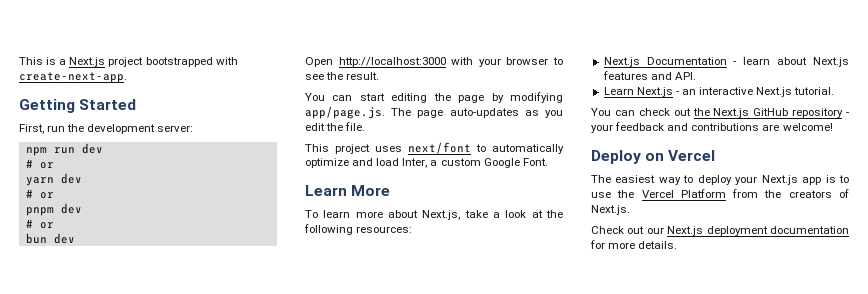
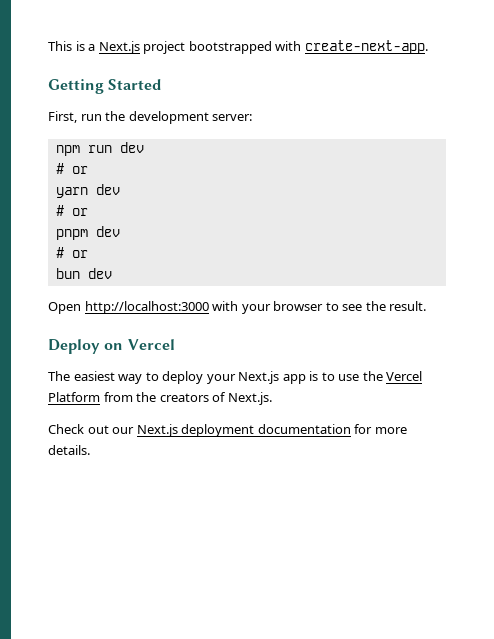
- You can start editing the page by modifying app/page.js. The page auto-updates as you edit the file.
- This project uses next/font to automatically optimize and load Inter, a custom Google Font.
- Learn More
- To learn more about Next.js, take a look at the following resources:
- Next.js Documentation - learn about Next.js features and API.
- Learn Next.js - an interactive Next.js tutorial.
- You can check out the Next.js GitHub repository - your feedback and contributions are welcome!

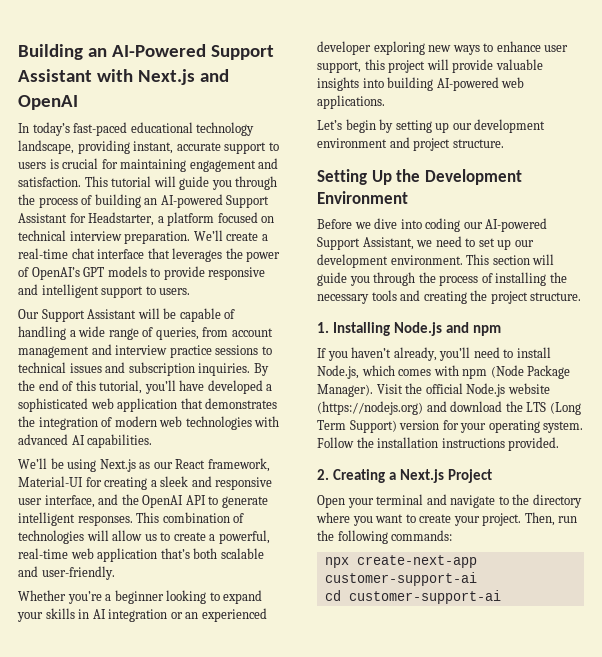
- This is a Next.js project bootstrapped with create-next-app.
- Getting Started
- First, run the development server:
- npm run dev
- # or
- yarn dev
- # or
- pnpm dev
- # or
- bun dev
- Open http://localhost:3000 with your browser to see the result.
- Deploy on Vercel
- The easiest way to deploy your Next.js app is to use the Vercel Platform from the creators of Next.js.
- Check out our Next.js deployment documentation for more details.
+ Building an AI-Powered Support Assistant with Next.js and OpenAI
+ In today’s fast-paced educational technology landscape, providing instant, accurate support to users is crucial for maintaining engagement and satisfaction. This tutorial will guide you through the process of building an AI-powered Support Assistant for Headstarter, a platform focused on technical interview preparation. We’ll create a real-time chat interface that leverages the power of OpenAI’s GPT models to provide responsive and intelligent support to users.
+ Our Support Assistant will be capable of handling a wide range of queries, from account management and interview practice sessions to technical issues and subscription inquiries. By the end of this tutorial, you’ll have developed a sophisticated web application that demonstrates the integration of modern web technologies with advanced AI capabilities.
+ We’ll be using Next.js as our React framework, Material-UI for creating a sleek and responsive user interface, and the OpenAI API to generate intelligent responses. This combination of technologies will allow us to create a powerful, real-time web application that’s both scalable and user-friendly.
+ Whether you’re a beginner looking to expand your skills in AI integration or an experienced developer exploring new ways to enhance user support, this project will provide valuable insights into building AI-powered web applications.
+ Let’s begin by setting up our development environment and project structure.
+ Setting Up the Development Environment
+ Before we dive into coding our AI-powered Support Assistant, we need to set up our development environment. This section will guide you through the process of installing the necessary tools and creating the project structure.
+ 1. Installing Node.js and npm
+ If you haven’t already, you’ll need to install Node.js, which comes with npm (Node Package Manager). Visit the official Node.js website (https://nodejs.org) and download the LTS (Long Term Support) version for your operating system. Follow the installation instructions provided.
+ 2. Creating a Next.js Project
+ Open your terminal and navigate to the directory where you want to create your project. Then, run the following commands:
+ npx create-next-app customer-support-ai
+ cd customer-support-ai

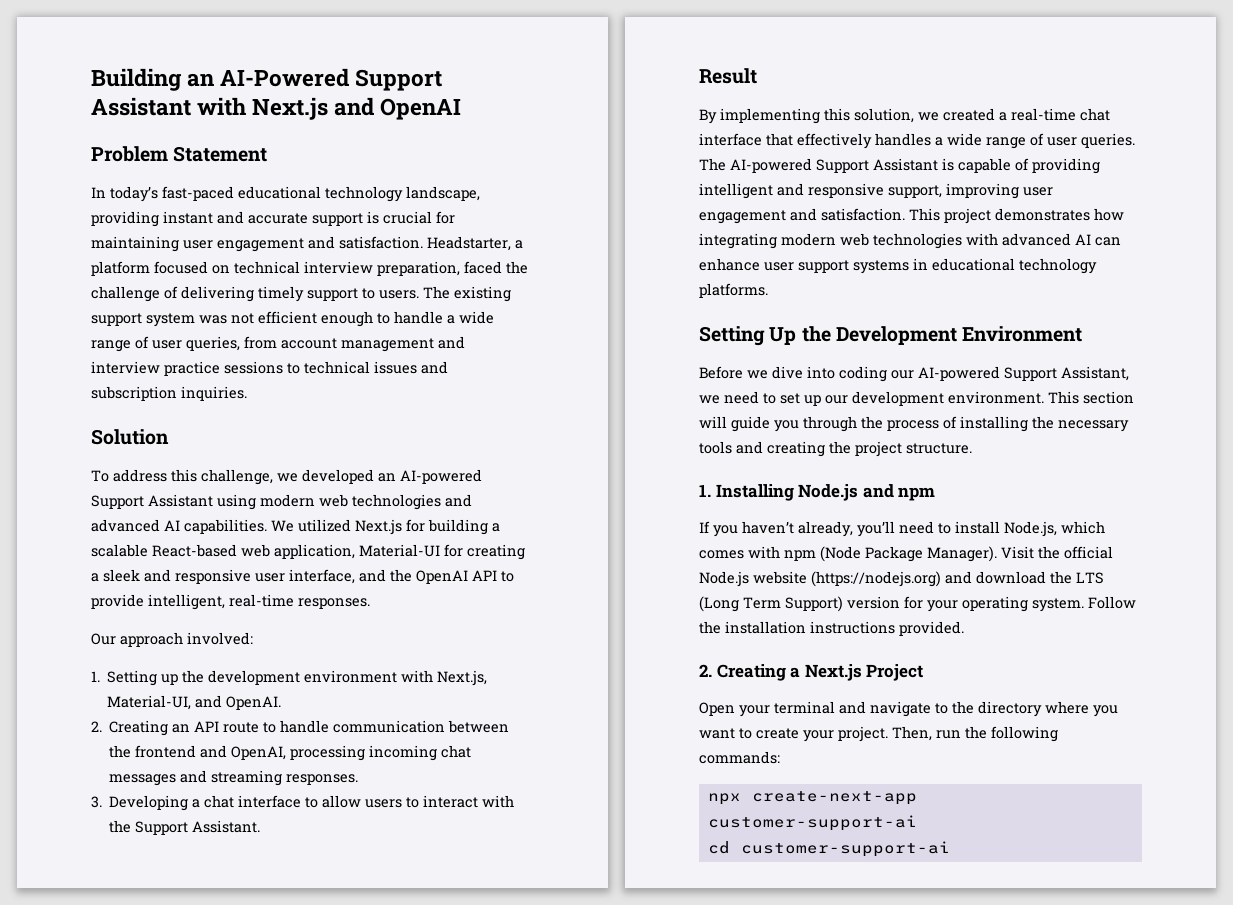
+ Problem Statement
- In today’s fast-paced educational technology landscape, providing instant, accurate support to users is crucial for maintaining engagement and satisfaction. This tutorial will guide you through the process of building an AI-powered Support Assistant for Headstarter, a platform focused on technical interview preparation. We’ll create a real-time chat interface that leverages the power of OpenAI’s GPT models to provide responsive and intelligent support to users.
- Our Support Assistant will be capable of handling a wide range of queries, from account management and interview practice sessions to technical issues and subscription inquiries. By the end of this tutorial, you’ll have developed a sophisticated web application that demonstrates the integration of modern web technologies with advanced AI capabilities.
- We’ll be using Next.js as our React framework, Material-UI for creating a sleek and responsive user interface, and the OpenAI API to generate intelligent responses. This combination of technologies will allow us to create a powerful, real-time web application that’s both scalable and user-friendly.
- Whether you’re a beginner looking to expand your skills in AI integration or an experienced developer exploring new ways to enhance user support, this project will provide valuable insights into building AI-powered web applications.
- Let’s begin by setting up our development environment and project structure.
+ In today’s fast-paced educational technology landscape, providing instant and accurate support is crucial for maintaining user engagement and satisfaction. Headstarter, a platform focused on technical interview preparation, faced the challenge of delivering timely support to users. The existing support system was not efficient enough to handle a wide range of user queries, from account management and interview practice sessions to technical issues and subscription inquiries.
+ Solution
+ To address this challenge, we developed an AI-powered Support Assistant using modern web technologies and advanced AI capabilities. We utilized Next.js for building a scalable React-based web application, Material-UI for creating a sleek and responsive user interface, and the OpenAI API to provide intelligent, real-time responses.
+ Our approach involved:
+ 1. Setting up the development environment with Next.js, Material-UI, and OpenAI.
+ 2. Creating an API route to handle communication between the frontend and OpenAI, processing incoming chat messages and streaming responses.
+ 3. Developing a chat interface to allow users to interact with the Support Assistant.
+ Result
+ By implementing this solution, we created a real-time chat interface that effectively handles a wide range of user queries. The AI-powered Support Assistant is capable of providing intelligent and responsive support, improving user engagement and satisfaction. This project demonstrates how integrating modern web technologies with advanced AI can enhance user support systems in educational technology platforms.

